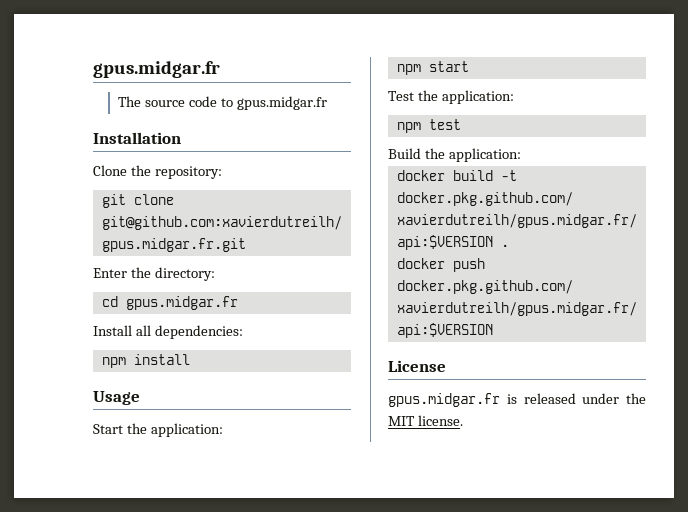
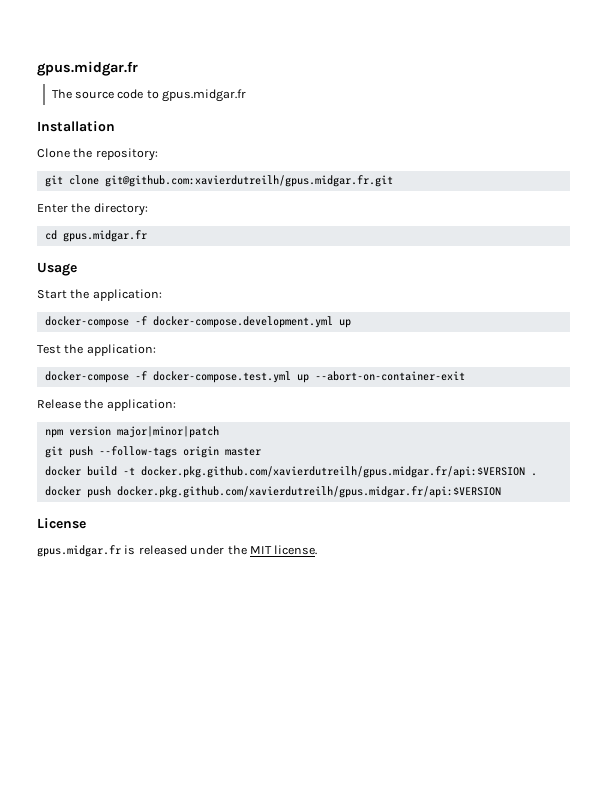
- Install all dependencies:
- npm install
- npm start
+ docker-compose -f docker-compose.development.yml up
- npm test
- Build the application:
+ docker-compose -f docker-compose.test.yml up --abort-on-container-exit
+ Release the application:
+ npm version major|minor|patch
+ git push --follow-tags origin master

